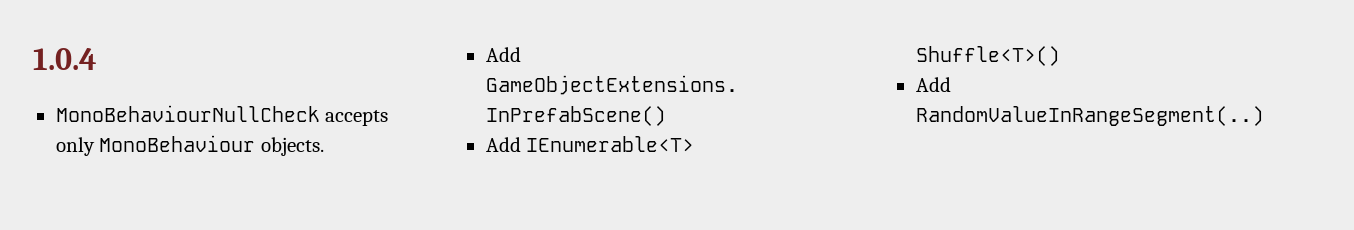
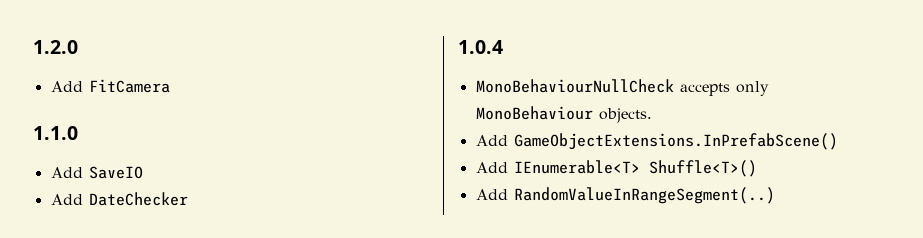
+ 1.2.0
+ Add FitCamera
+ 1.1.0
+ Add SaveIO
+ Add DateChecker

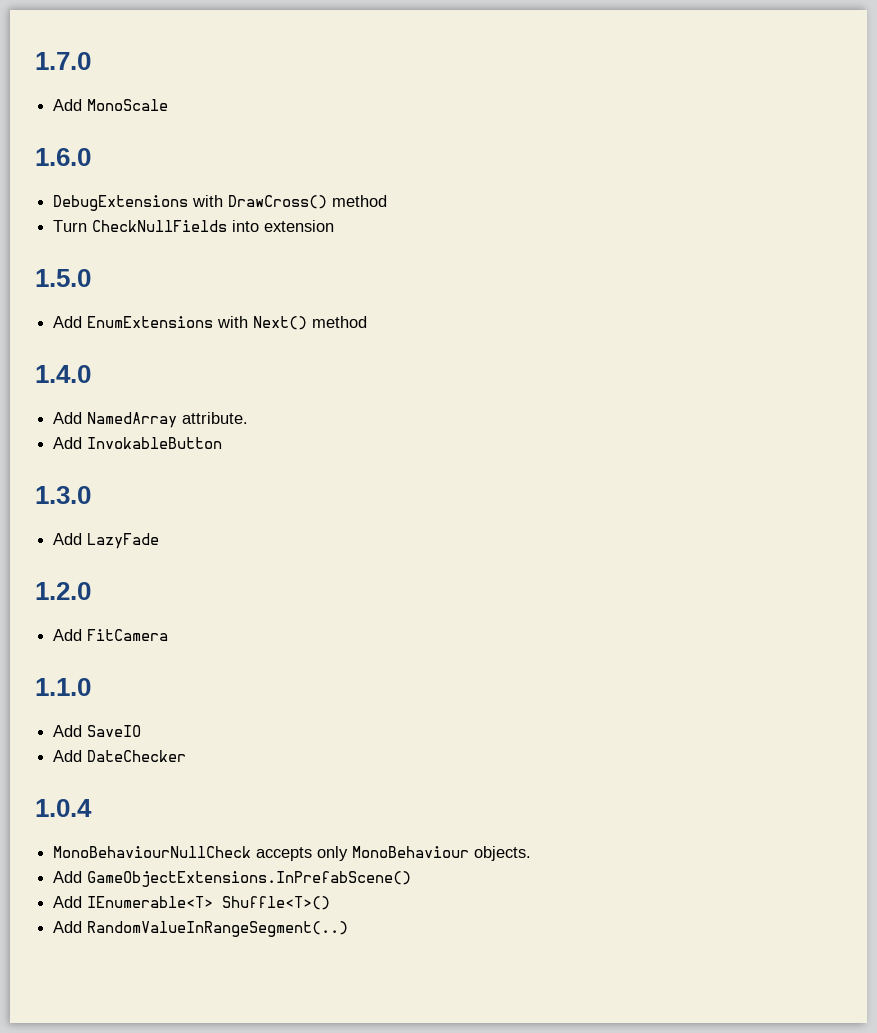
+ 1.7.0
+ Add MonoScale
+ 1.6.0
+ DebugExtensions with DrawCross() method
+ Turn CheckNullFields into extension
+ 1.5.0
+ Add EnumExtensions with Next() method
+ 1.4.0
+ Add NamedArray attribute.
+ Add InvokableButton
+ 1.3.0
+ Add LazyFade

